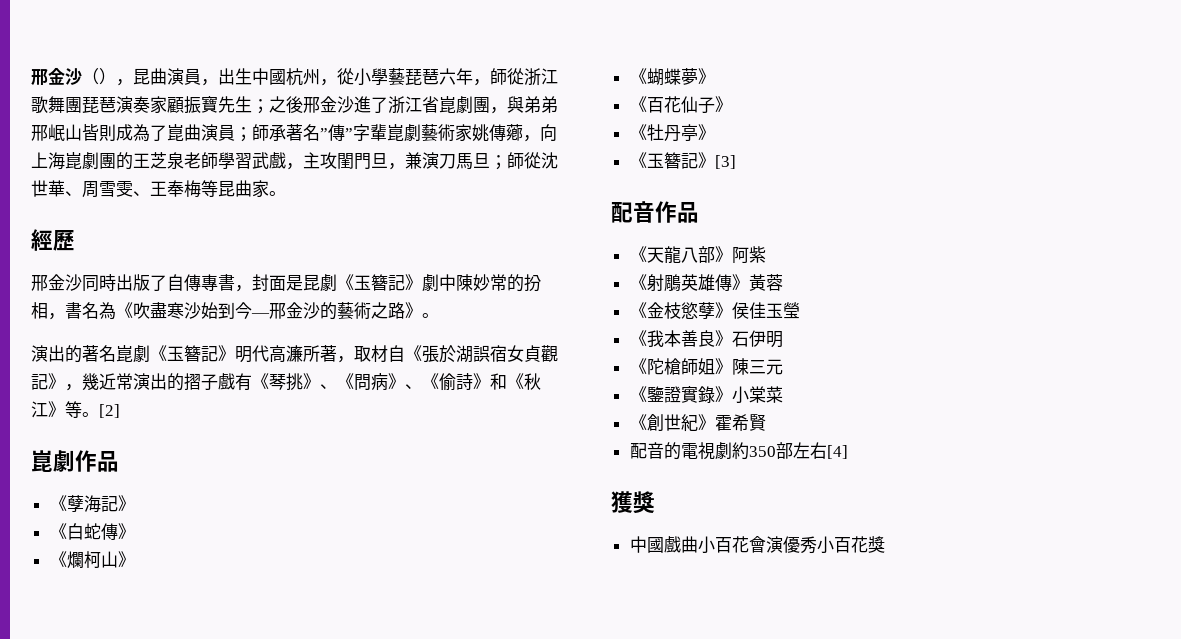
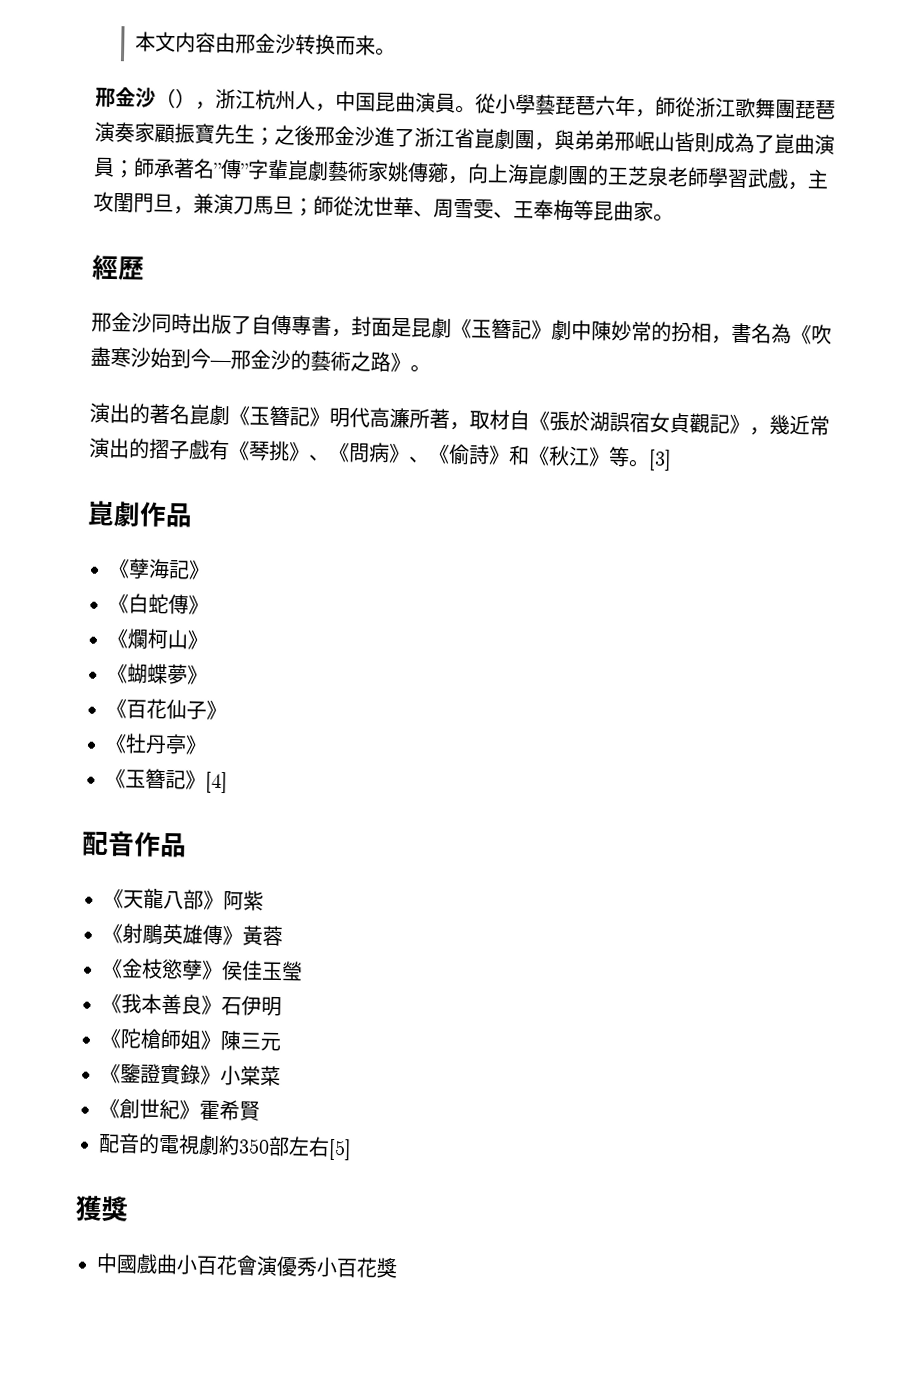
- 邢金沙（），昆曲演員，出生中國杭州，從小學藝琵琶六年，師從浙江歌舞團琵琶演奏家顧振寶先生；
+ 本文内容由邢金沙转换而来。
+ 邢金沙（），浙江杭州人，中国昆曲演員。從小學藝琵琶六年，師從浙江歌舞團琵琶演奏家顧振寶先生；
- [2]
+ [3]
- 《玉簪記》[3]
+ 《玉簪記》[4]
- 配音的電視劇約350部左右[4]
+ 配音的電視劇約350部左右[5]

